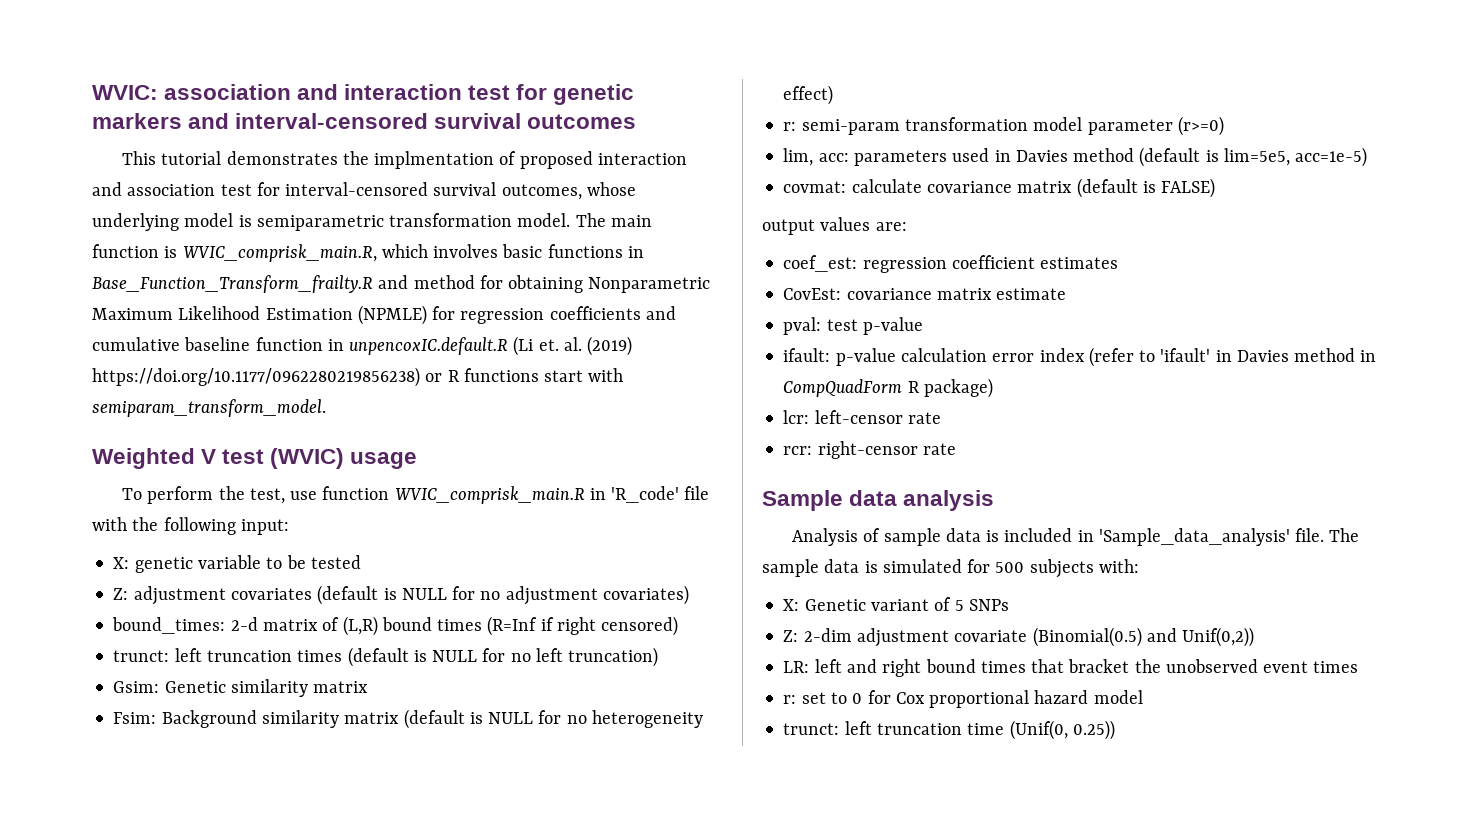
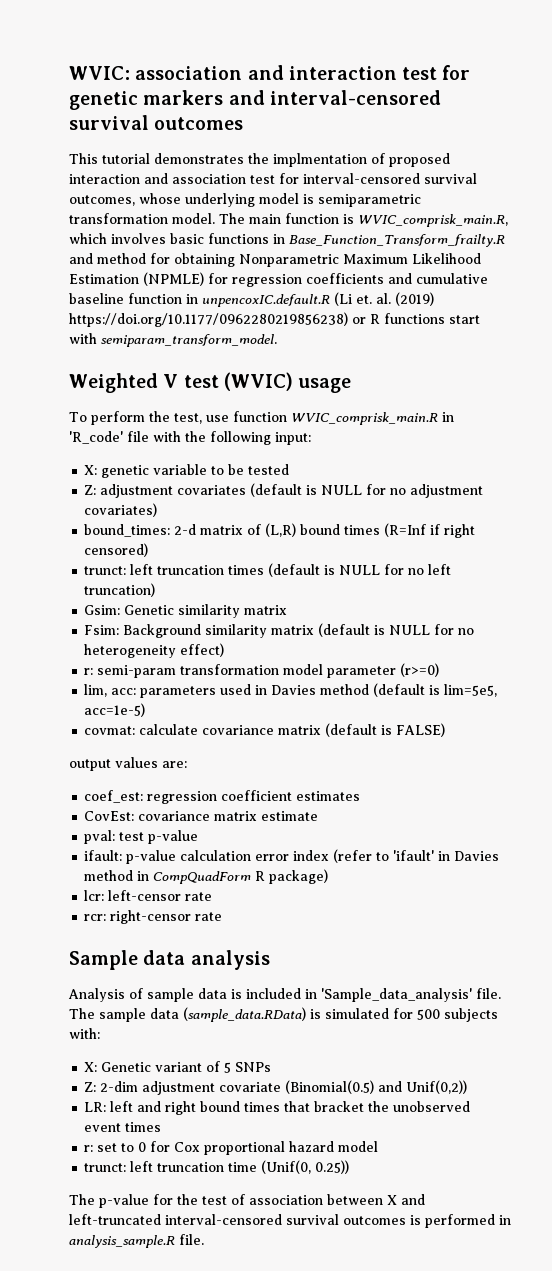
- The sample data is simulated for 500 subjects with:
+ The sample data (sample_data.RData) is simulated for 500 subjects with:
+ The p-value for the test of association between X and left-truncated interval-censored survival outcomes is performed in analysis_sample.R file.

